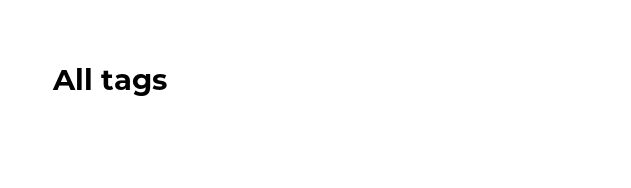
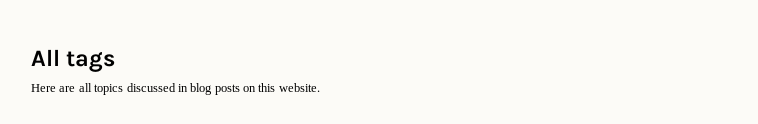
+ Here are all topics discussed in blog posts on this website.

